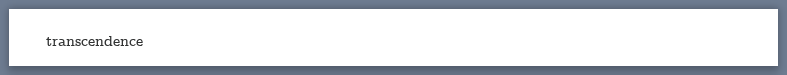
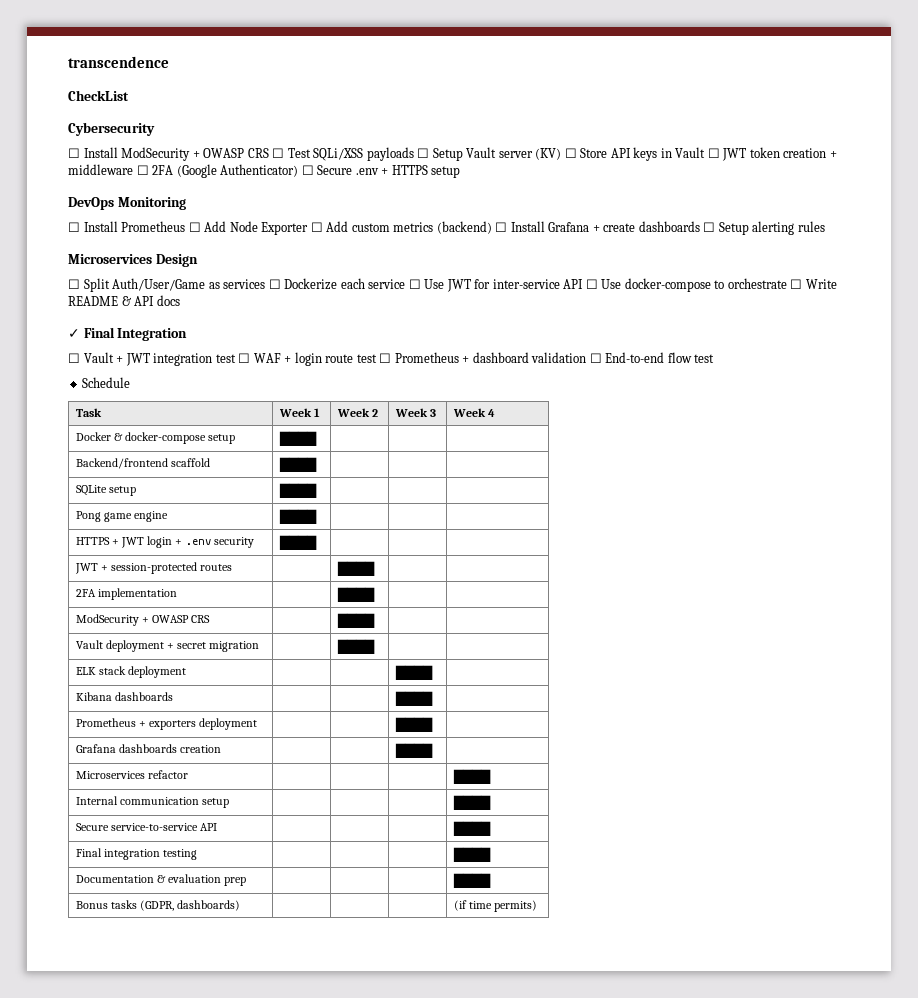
+ CheckList
+ Cybersecurity
+ ☐ Install ModSecurity + OWASP CRS ☐ Test SQLi/XSS payloads ☐ Setup Vault server (KV) ☐ Store API keys in Vault ☐ JWT token creation + middleware ☐ 2FA (Google Authenticator) ☐ Secure .env + HTTPS setup
+ DevOps Monitoring
+ ☐ Install Prometheus ☐ Add Node Exporter ☐ Add custom metrics (backend) ☐ Install Grafana + create dashboards ☐ Setup alerting rules
+ Microservices Design
+ ☐ Split Auth/User/Game as services ☐ Dockerize each service ☐ Use JWT for inter-service API ☐ Use docker-compose to orchestrate ☐ Write README & API docs
+ ✓ Final Integration
+ ☐ Vault + JWT integration test ☐ WAF + login route test ☐ Prometheus + dashboard validation ☐ End-to-end flow test
+ Schedule
+ Task | Week 1 | Week 2 | Week 3 | Week 4
+ Docker & docker-compose setup | ████ | | |
+ Backend/frontend scaffold | ████ | | |
+ SQLite setup | ████ | | |
+ Pong game engine | ████ | | |
+ HTTPS + JWT login + .env security | ████ | | |
+ JWT + session-protected routes | | ████ | |
+ 2FA implementation | | ████ | |
+ ModSecurity + OWASP CRS | | ████ | |
+ Vault deployment + secret migration | | ████ | |
+ ELK stack deployment | | | ████ |
+ Kibana dashboards | | | ████ |
+ Prometheus + exporters deployment | | | ████ |
+ Grafana dashboards creation | | | ████ |
+ Microservices refactor | | | | ████
+ Internal communication setup | | | | ████
+ Secure service-to-service API | | | | ████
+ Final integration testing | | | | ████
+ Documentation & evaluation prep | | | | ████
+ Bonus tasks (GDPR, dashboards) | | | | (if time permits)

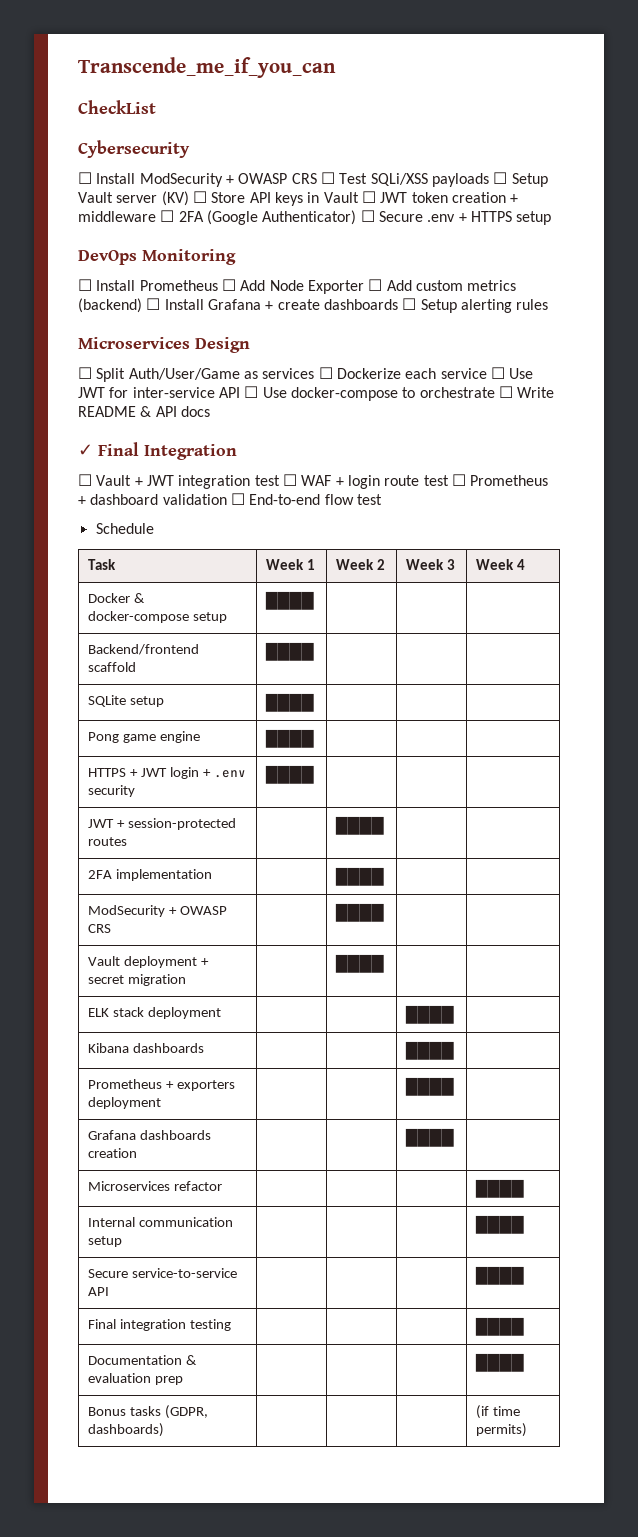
- transcendence
+ Transcende_me_if_you_can

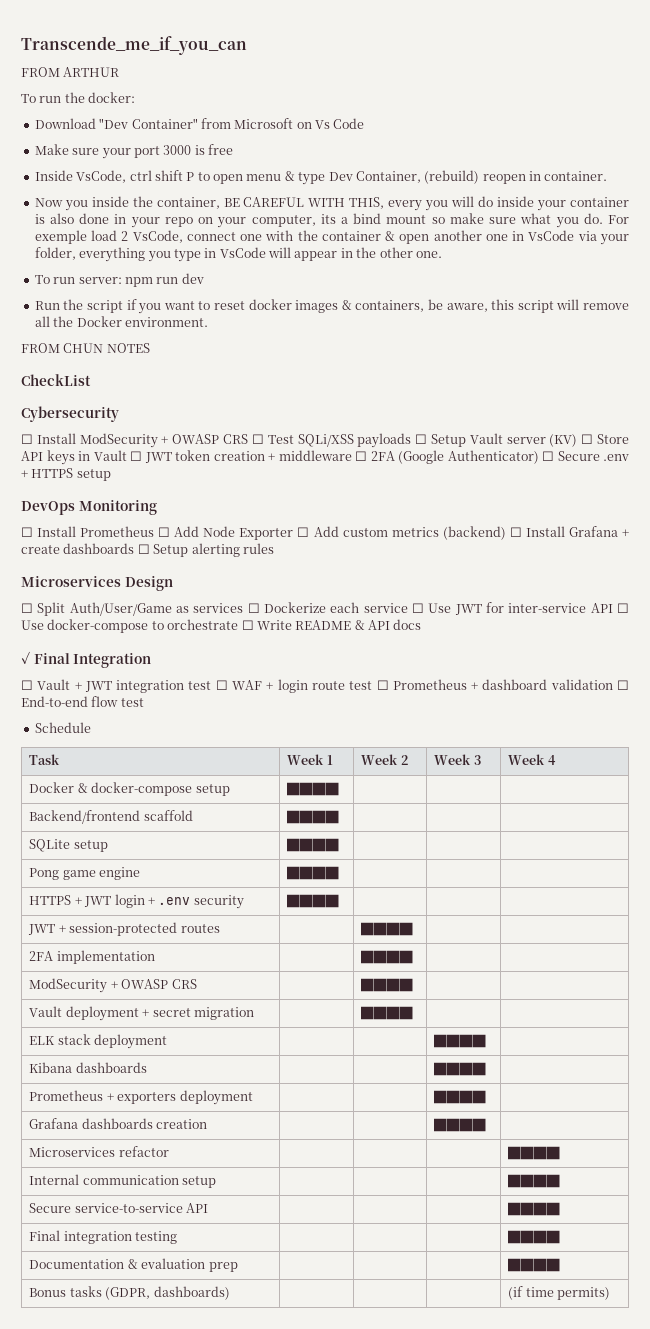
+ FROM ARTHUR
+ To run the docker:
+ Download "Dev Container" from Microsoft on Vs Code
+ Make sure your port 3000 is free
+ Inside VsCode, ctrl shift P to open menu & type Dev Container, (rebuild) reopen in container.
+ Now you inside the container, BE CAREFUL WITH THIS, every you will do inside your container is also done in your repo on your computer, its a bind mount so make sure what you do. For exemple load 2 VsCode, connect one with the container & open another one in VsCode via your folder, everything you type in VsCode will appear in the other one.
+ To run server: npm run dev
+ Run the script if you want to reset docker images & containers, be aware, this script will remove all the Docker environment.
+ FROM CHUN NOTES

